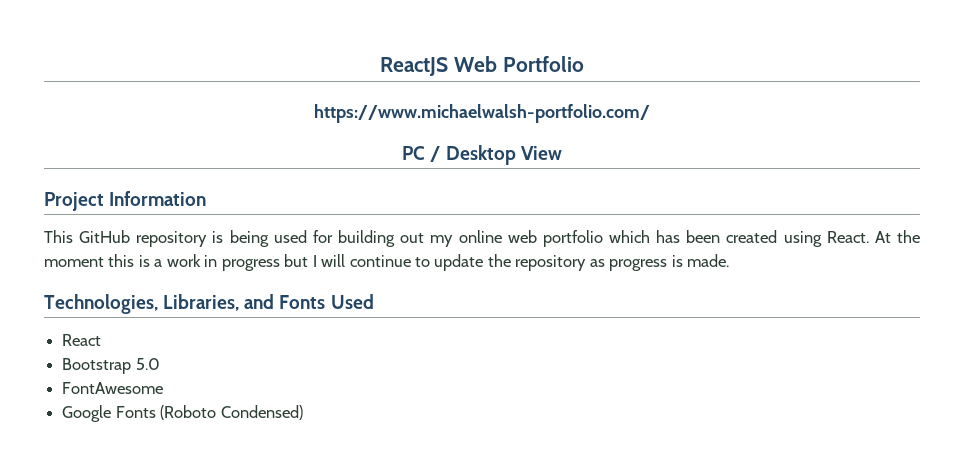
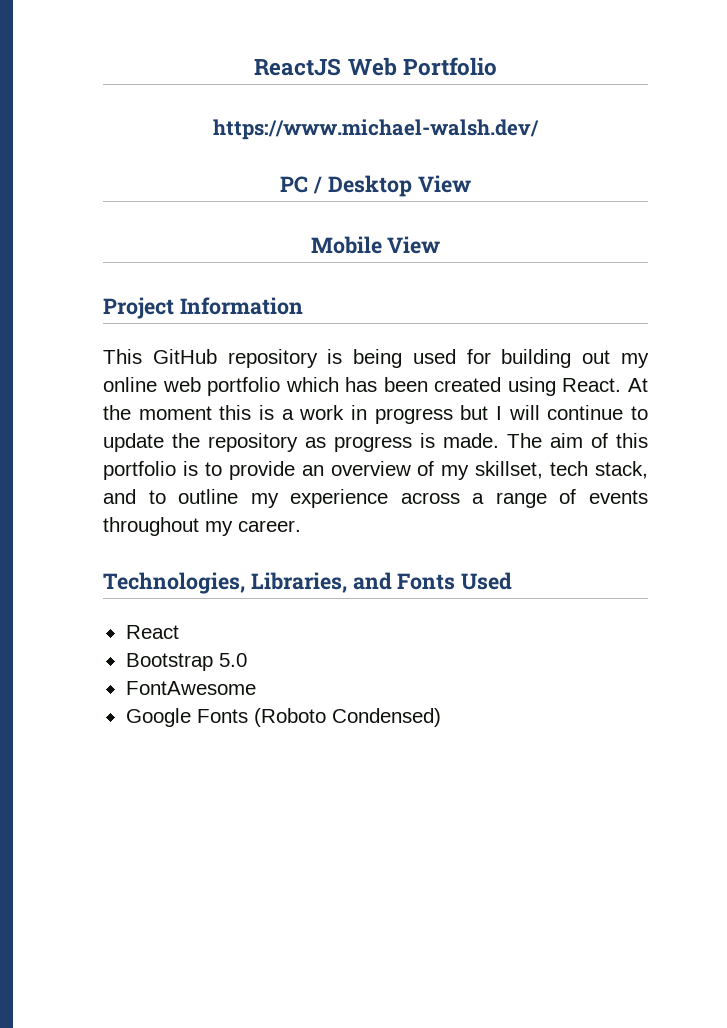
- https://www.michaelwalsh-portfolio.com/
+ https://www.michael-walsh.dev/
+ Mobile View
+ The aim of this portfolio is to provide an overview of my skillset, tech stack, and to outline my experience across a range of events throughout my career.

